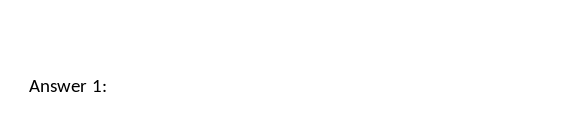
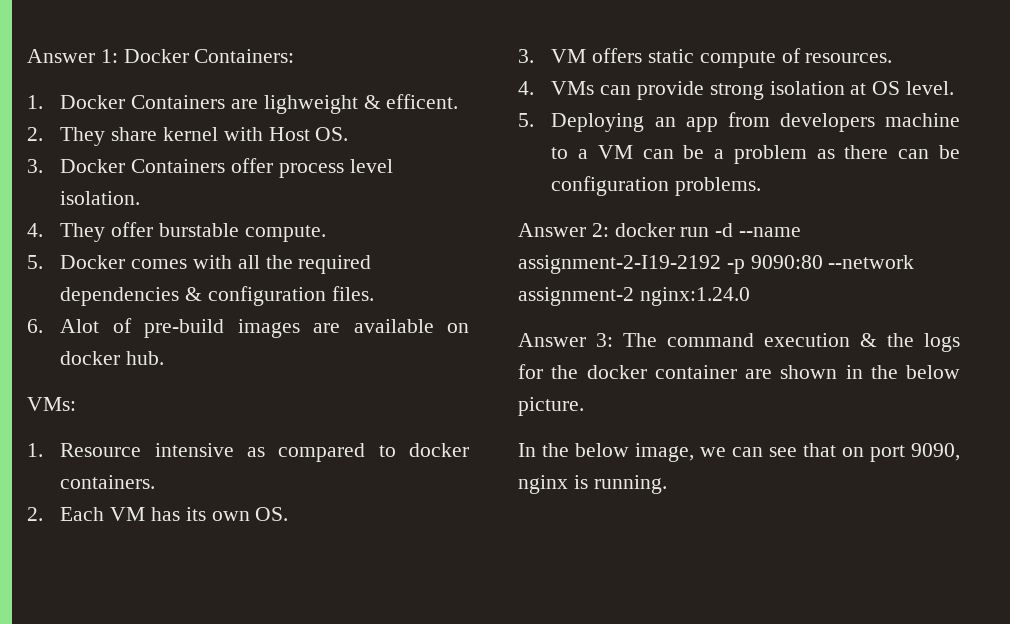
- Answer 1:
+ Answer 1: Docker Containers:
+ 1. Docker Containers are lighweight & efficent.
+ 2. They share kernel with Host OS.
+ 3. Docker Containers offer process level isolation.
+ 4. They offer burstable compute.
+ 5. Docker comes with all the required dependencies & configuration files.
+ 6. Alot of pre-build images are available on docker hub.
+ VMs:
+ 1. Resource intensive as compared to docker containers.
+ 2. Each VM has its own OS.
+ 3. VM offers static compute of resources.
+ 4. VMs can provide strong isolation at OS level.
+ 5. Deploying an app from developers machine to a VM can be a problem as there can be configuration problems.
+ Answer 2: docker run -d --name assignment-2-I19-2192 -p 9090:80 --network assignment-2 nginx:1.24.0
+ Answer 3: The command execution & the logs for the docker container are shown in the below picture.
+ In the below image, we can see that on port 9090, nginx is running.

